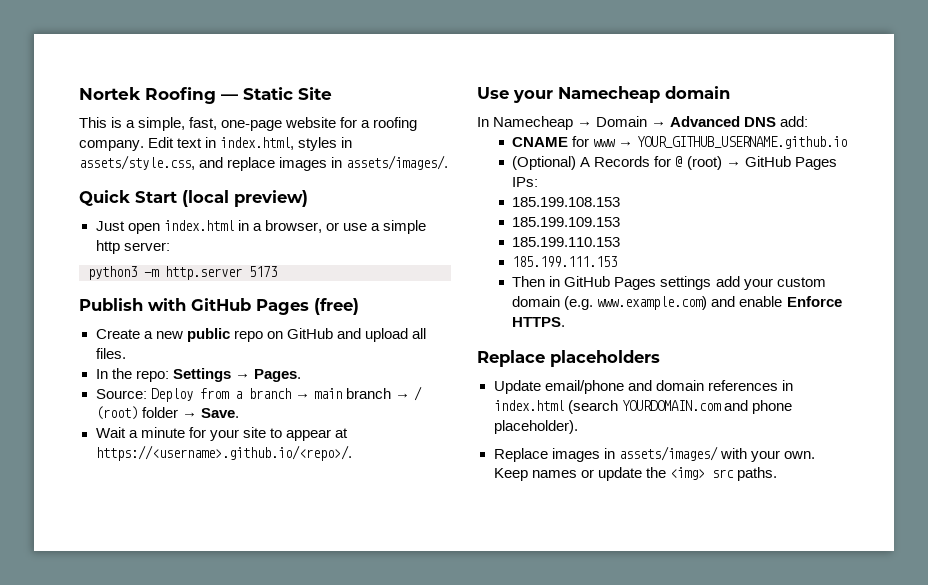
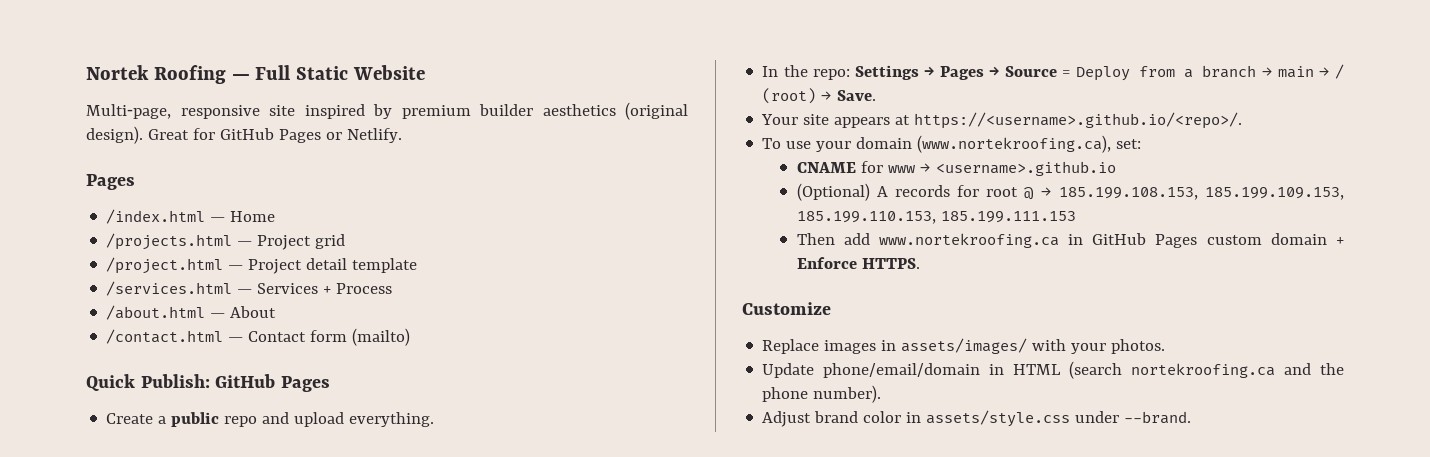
- Nortek Roofing — Static Site
- This is a simple, fast, one‑page website for a roofing company. Edit text in index.html, styles in assets/style.css, and replace images in assets/images/.
- Quick Start (local preview)
- Just open index.html in a browser, or use a simple http server:
- python3 -m http.server 5173
- Publish with GitHub Pages (free)
+ Nortek Roofing — Full Static Website
+ Multi‑page, responsive site inspired by premium builder aesthetics (original design). Great for GitHub Pages or Netlify.
+ Pages
+ /index.html — Home
+ /projects.html — Project grid
+ /project.html — Project detail template
+ /services.html — Services + Process
+ /about.html — About
+ /contact.html — Contact form (mailto)
+ Quick Publish: GitHub Pages
- Create a new public repo on GitHub and upload all files.
+ Create a public repo and upload everything.
- In the repo: Settings → Pages.
- Source: Deploy from a branch → main branch → / (root) folder → Save.
+ In the repo: Settings → Pages → Source = Deploy from a branch → main → / (root) → Save.
- Wait a minute for your site to appear at https://<username>.github.io/<repo>/.
- Use your Namecheap domain
- In Namecheap → Domain → Advanced DNS add:
+ Your site appears at https://<username>.github.io/<repo>/.
+ To use your domain (www.nortekroofing.ca), set:
- CNAME for www → YOUR_GITHUB_USERNAME.github.io
+ CNAME for www → <username>.github.io
- (Optional) A Records for @ (root) → GitHub Pages IPs:
- 185.199.108.153
- 185.199.109.153
- 185.199.110.153
- 185.199.111.153
+ (Optional) A records for root @ → 185.199.108.153, 185.199.109.153, 185.199.110.153, 185.199.111.153
- Then in GitHub Pages settings add your custom domain (e.g. www.example.com) and enable Enforce HTTPS.
- Replace placeholders
- Update email/phone and domain references in index.html (search YOURDOMAIN.com and phone placeholder).
+ Then add www.nortekroofing.ca in GitHub Pages custom domain + Enforce HTTPS.
+ Customize
- Replace images in assets/images/ with your own. Keep names or update the <img> src paths.
+ Replace images in assets/images/ with your photos.
+ Update phone/email/domain in HTML (search nortekroofing.ca and the phone number).
+ Adjust brand color in assets/style.css under --brand.

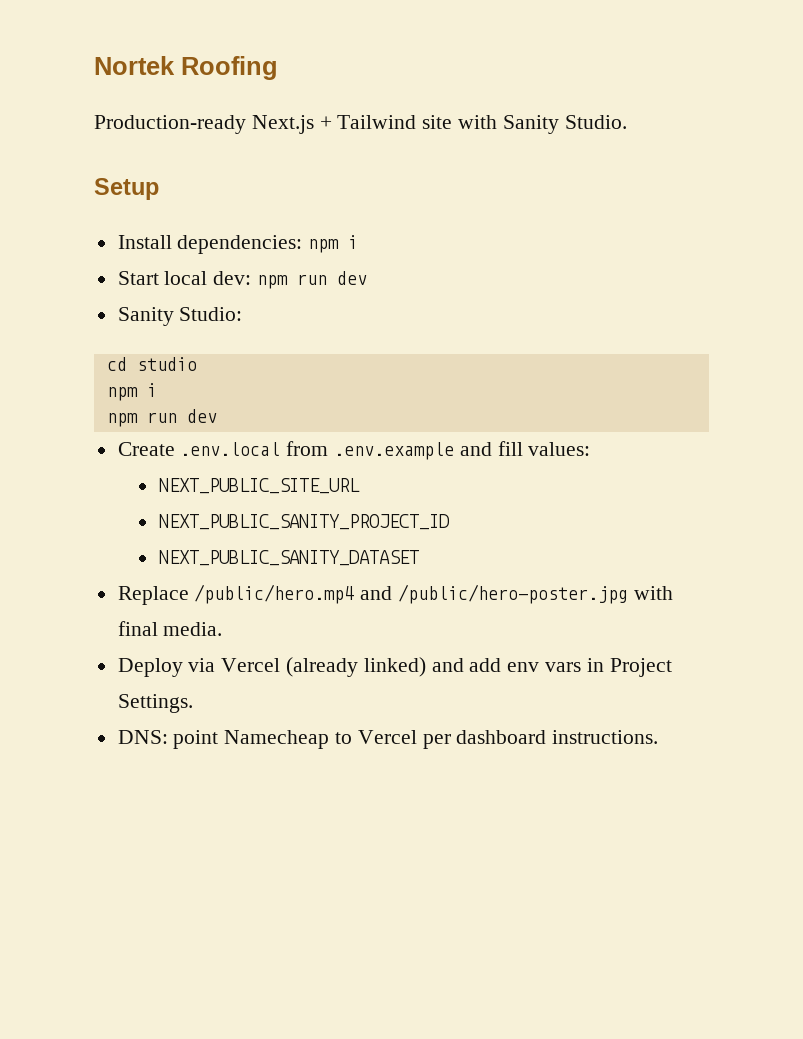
- Nortek Roofing — Full Static Website
- Multi‑page, responsive site inspired by premium builder aesthetics (original design). Great for GitHub Pages or Netlify.
- Pages
- /index.html — Home
- /projects.html — Project grid
- /project.html — Project detail template
- /services.html — Services + Process
- /about.html — About
- /contact.html — Contact form (mailto)
- Quick Publish: GitHub Pages
- Create a public repo and upload everything.
- In the repo: Settings → Pages → Source = Deploy from a branch → main → / (root) → Save.
- Your site appears at https://<username>.github.io/<repo>/.
- To use your domain (www.nortekroofing.ca), set:
- CNAME for www → <username>.github.io
- (Optional) A records for root @ → 185.199.108.153, 185.199.109.153, 185.199.110.153, 185.199.111.153
- Then add www.nortekroofing.ca in GitHub Pages custom domain + Enforce HTTPS.
- Customize
- Replace images in assets/images/ with your photos.
- Update phone/email/domain in HTML (search nortekroofing.ca and the phone number).
- Adjust brand color in assets/style.css under --brand.
+ Nortek Roofing
+ Production-ready Next.js + Tailwind site with Sanity Studio.
+ Setup
+ Install dependencies: npm i
+ Start local dev: npm run dev
+ Sanity Studio:
+ cd studio
+ npm i
+ npm run dev
+ Create .env.local from .env.example and fill values:
+ NEXT_PUBLIC_SITE_URL
+ NEXT_PUBLIC_SANITY_PROJECT_ID
+ NEXT_PUBLIC_SANITY_DATASET
+ Replace /public/hero.mp4 and /public/hero-poster.jpg with final media.
+ Deploy via Vercel (already linked) and add env vars in Project Settings.
+ DNS: point Namecheap to Vercel per dashboard instructions.

